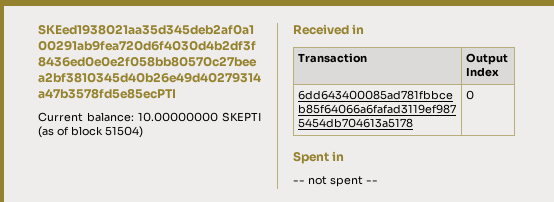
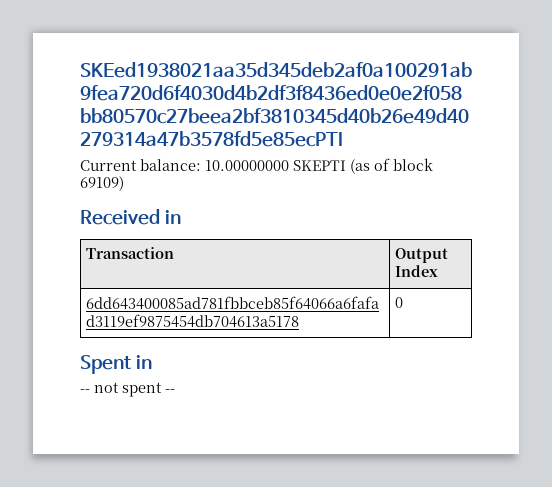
- Current balance: 10.00000000 SKEPTI (as of block 51504)
+ Current balance: 10.00000000 SKEPTI (as of block 69109)

